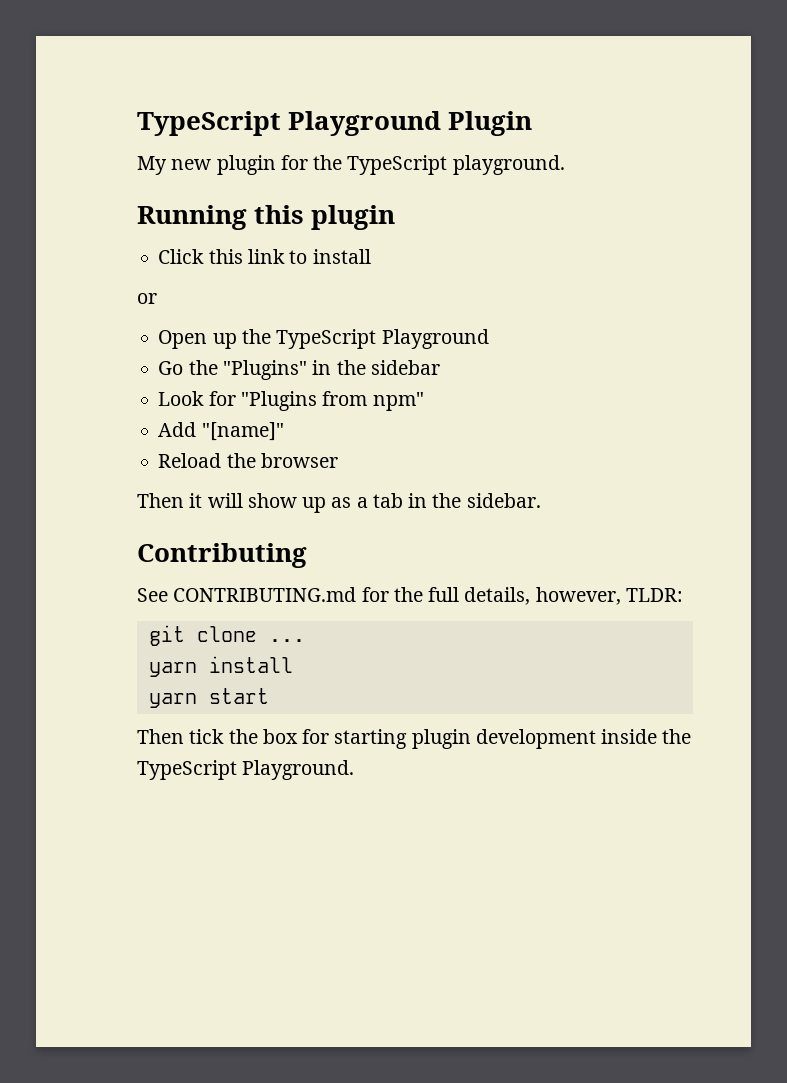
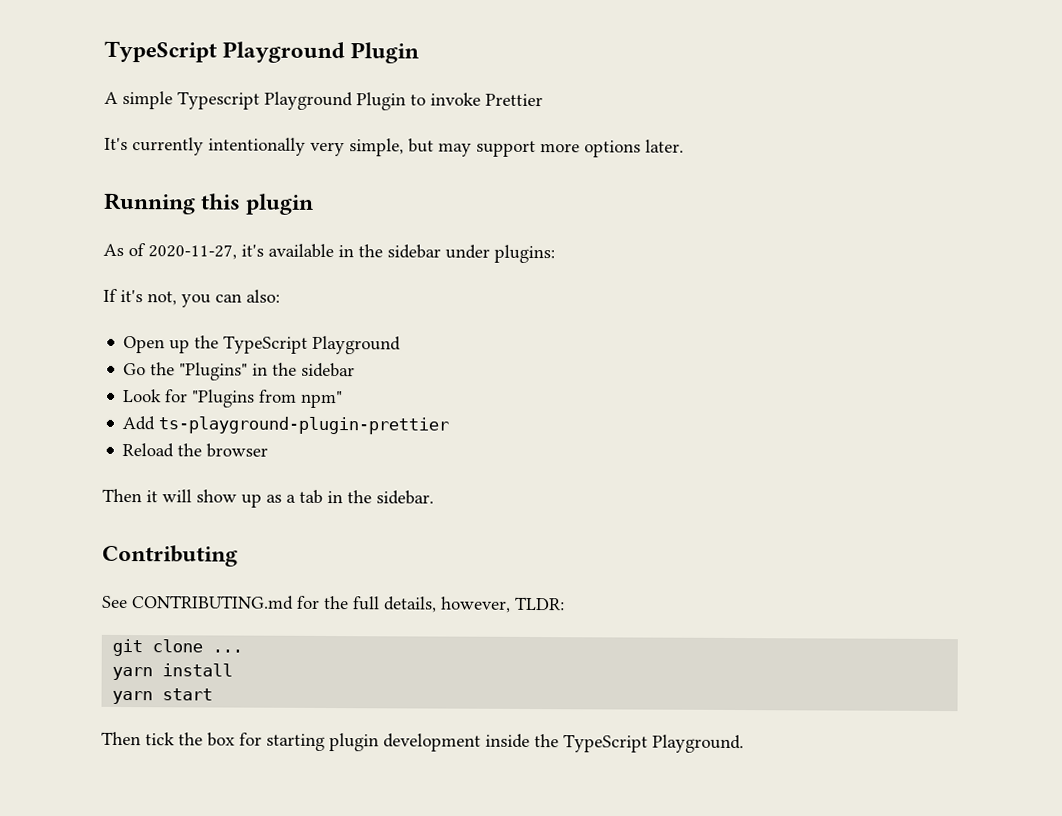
- My new plugin for the TypeScript playground.
+ A simple Typescript Playground Plugin to invoke Prettier
+ It's currently intentionally very simple, but may support more options later.
  Running this plugin
- Click this link to install
- or
+ As of 2020-11-27, it's available in the sidebar under plugins:
+ If it's not, you can also:
- Add "[name]"
+ Add ts-playground-plugin-prettier

